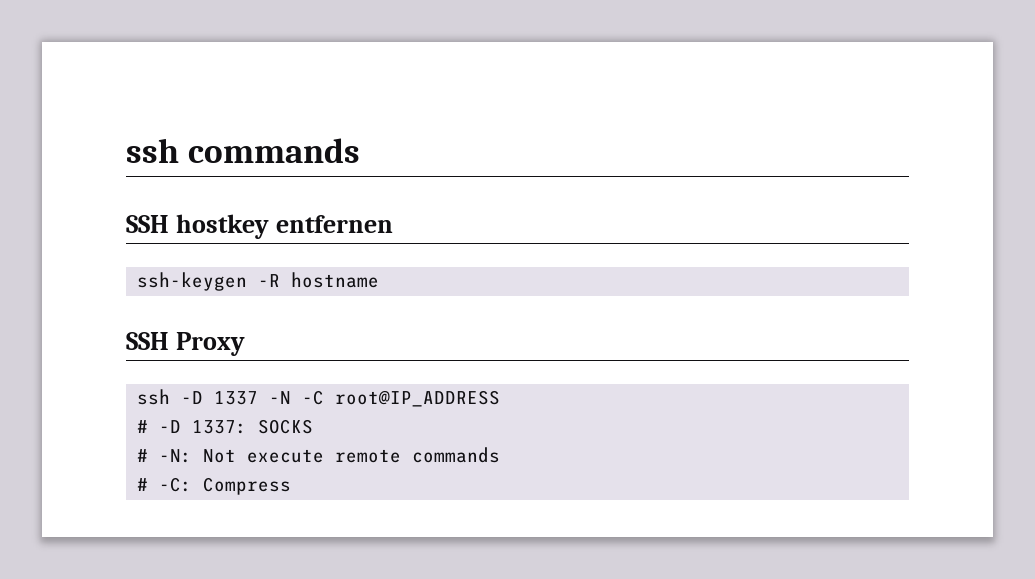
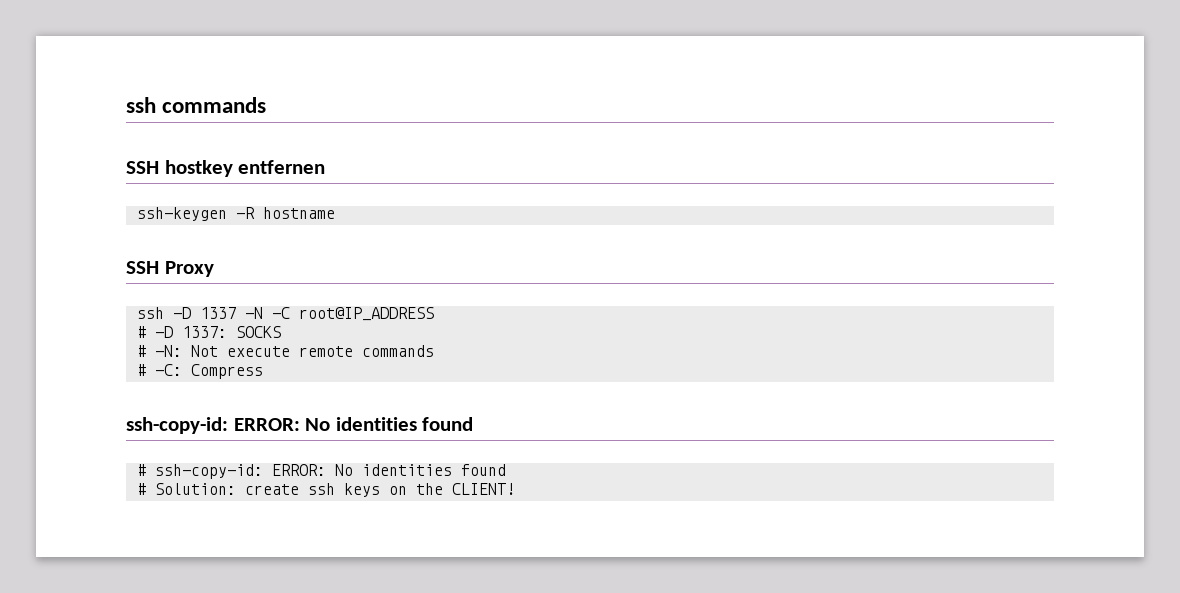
  # -C: Compress
+ ssh-copy-id: ERROR: No identities found
+ # ssh-copy-id: ERROR: No identities found
+ # Solution: create ssh keys on the CLIENT!

